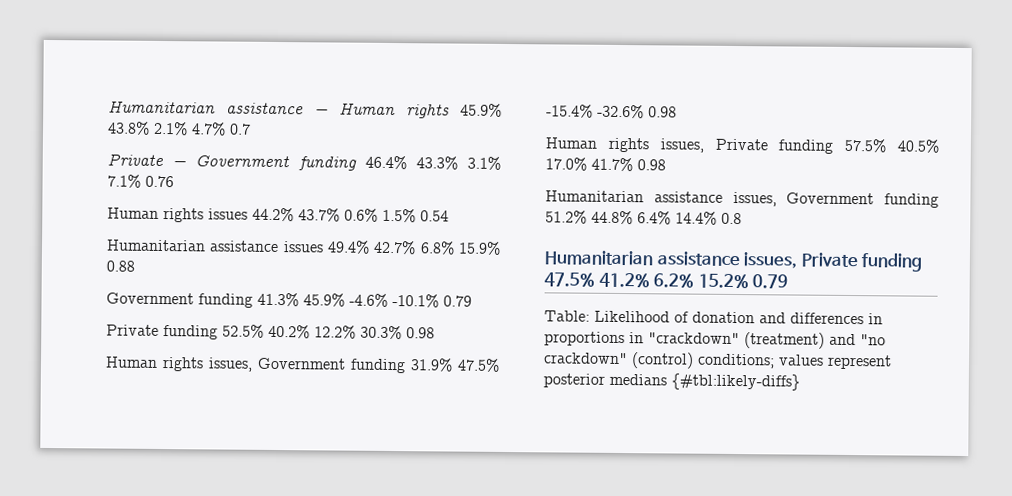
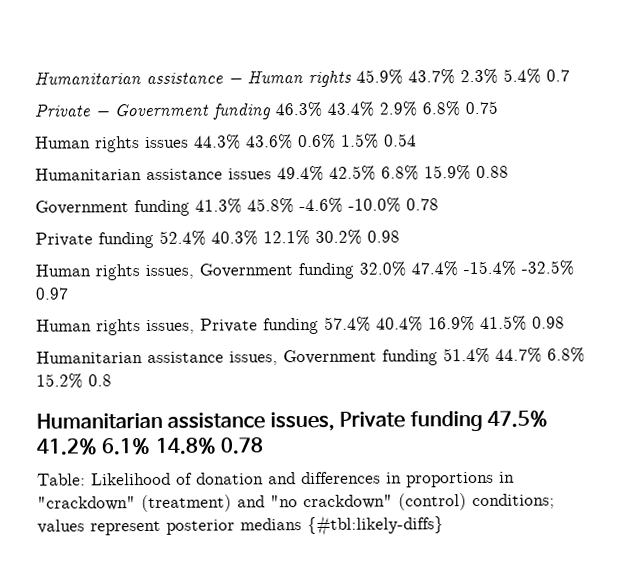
- Humanitarian assistance − Human rights 45.9% 43.8% 2.1% 4.7% 0.7
+ Humanitarian assistance − Human rights 45.9% 43.7% 2.3% 5.4% 0.7
- Private − Government funding 46.4% 43.3% 3.1% 7.1% 0.76
+ Private − Government funding 46.3% 43.4% 2.9% 6.8% 0.75
- Human rights issues 44.2% 43.7% 0.6% 1.5% 0.54
+ Human rights issues 44.3% 43.6% 0.6% 1.5% 0.54
- Humanitarian assistance issues 49.4% 42.7% 6.8% 15.9% 0.88
+ Humanitarian assistance issues 49.4% 42.5% 6.8% 15.9% 0.88
- Government funding 41.3% 45.9% -4.6% -10.1% 0.79
- Private funding 52.5% 40.2% 12.2% 30.3% 0.98
+ Government funding 41.3% 45.8% -4.6% -10.0% 0.78
+ Private funding 52.4% 40.3% 12.1% 30.2% 0.98
- Human rights issues, Government funding 31.9% 47.5% -15.4% -32.6% 0.98
+ Human rights issues, Government funding 32.0% 47.4% -15.4% -32.5% 0.97
- Human rights issues, Private funding 57.5% 40.5% 17.0% 41.7% 0.98
+ Human rights issues, Private funding 57.4% 40.4% 16.9% 41.5% 0.98
- Humanitarian assistance issues, Government funding 51.2% 44.8% 6.4% 14.4% 0.8
+ Humanitarian assistance issues, Government funding 51.4% 44.7% 6.8% 15.2% 0.8
- Humanitarian assistance issues, Private funding 47.5% 41.2% 6.2% 15.2% 0.79
+ Humanitarian assistance issues, Private funding 47.5% 41.2% 6.1% 14.8% 0.78

